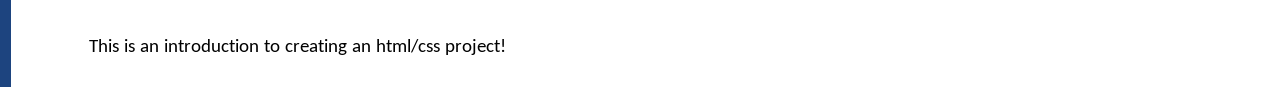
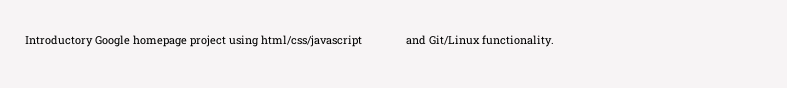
- This is an introduction to creating an html/css project!
+ Introductory Google homepage project using html/css/javascript and Git/Linux functionality.

